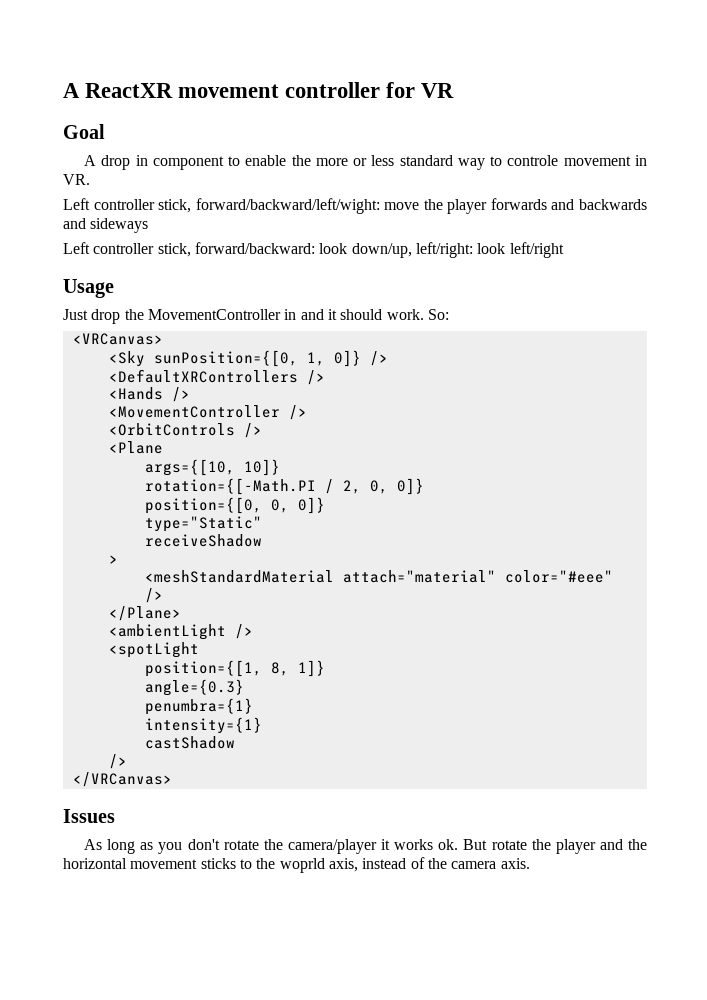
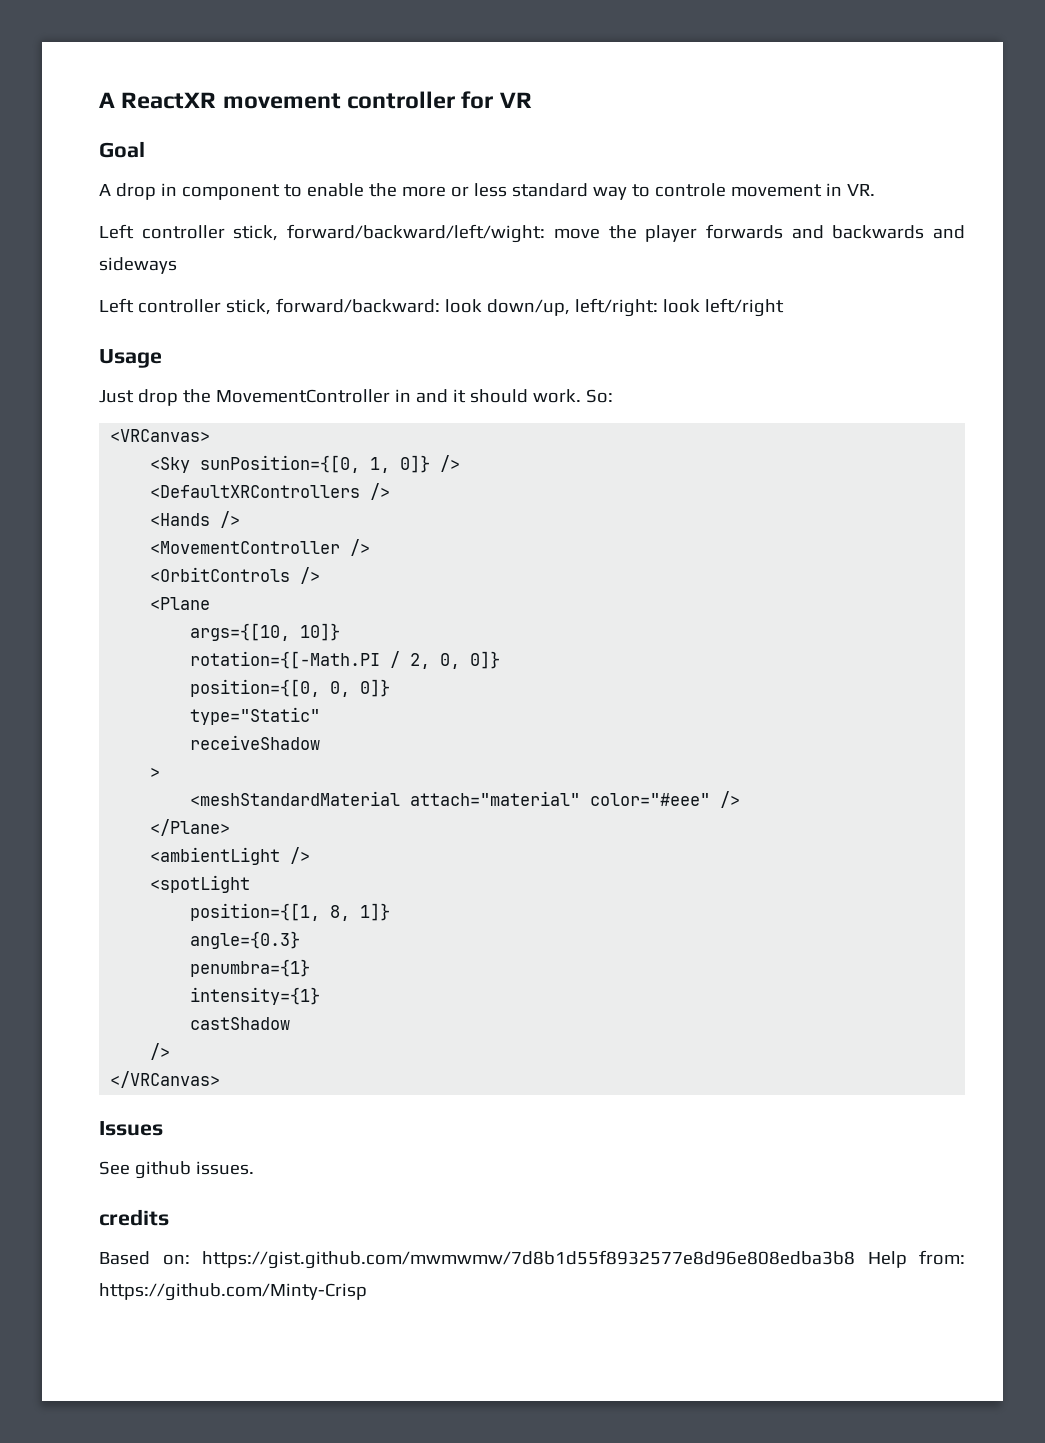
- As long as you don't rotate the camera/player it works ok. But rotate the player and the horizontal movement sticks to the woprld axis, instead of the camera axis.
+ See github issues.
+ credits
+ Based on: https://gist.github.com/mwmwmw/7d8b1d55f8932577e8d96e808edba3b8 Help from: https://github.com/Minty-Crisp

